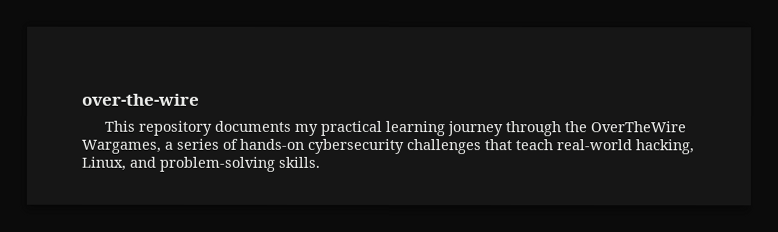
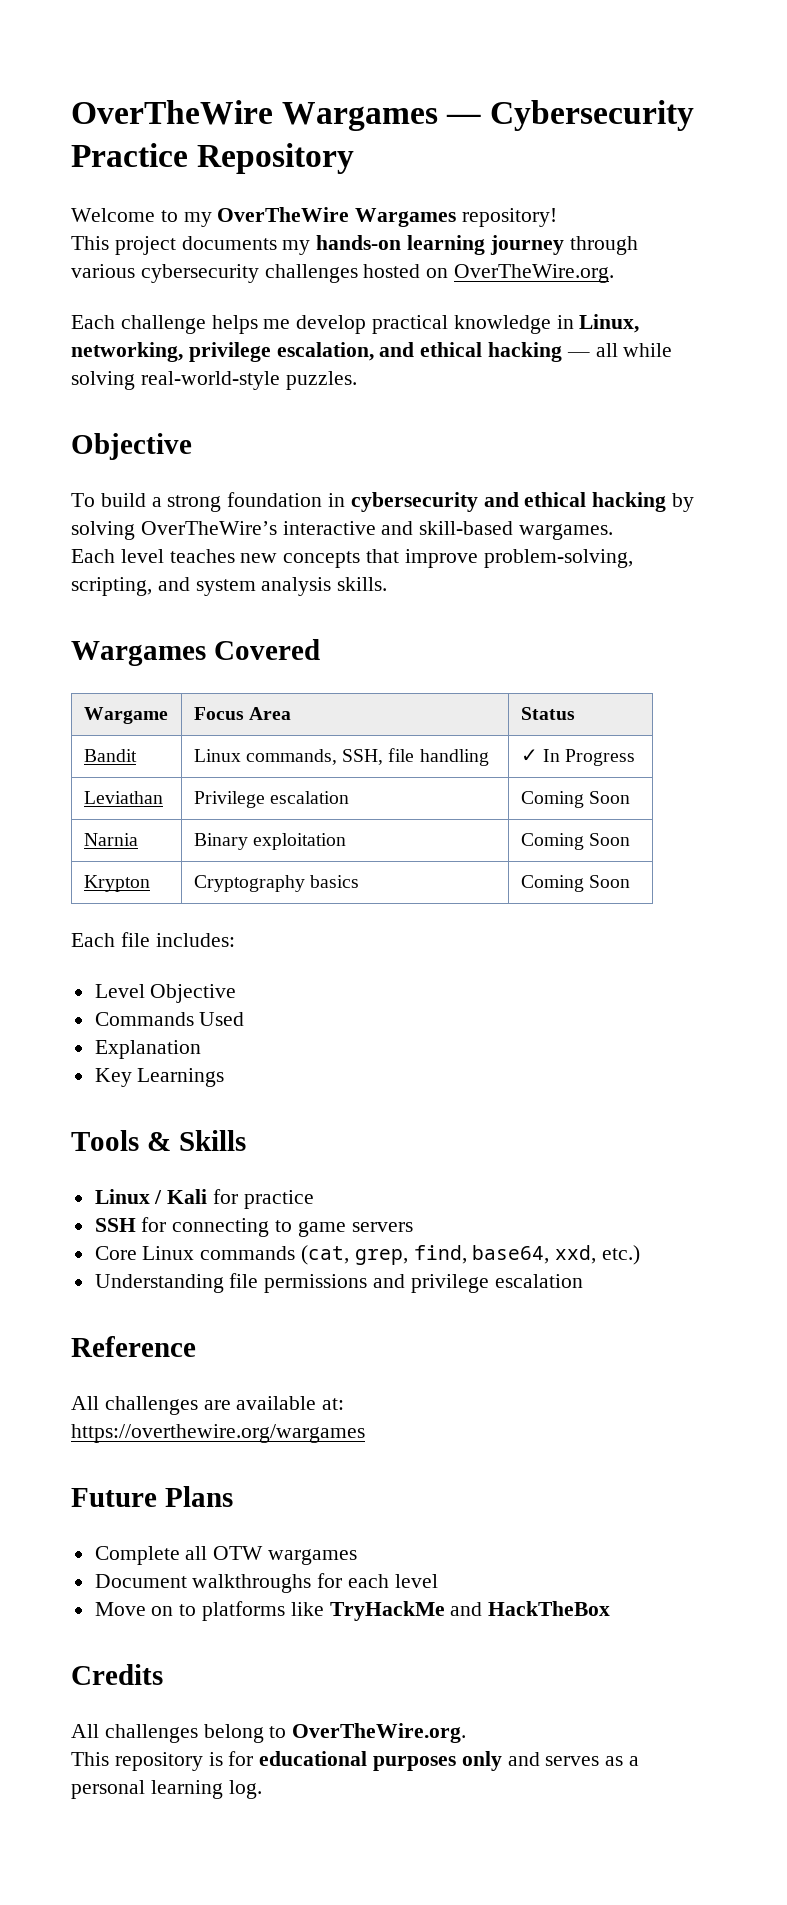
- over-the-wire
- This repository documents my practical learning journey through the OverTheWire Wargames, a series of hands-on cybersecurity challenges that teach real-world hacking, Linux, and problem-solving skills.
+ OverTheWire Wargames — Cybersecurity Practice Repository
+ Welcome to my OverTheWire Wargames repository!
+ This project documents my hands-on learning journey through various cybersecurity challenges hosted on OverTheWire.org.
+ Each challenge helps me develop practical knowledge in Linux, networking, privilege escalation, and ethical hacking — all while solving real-world-style puzzles.
+ Objective
+ To build a strong foundation in cybersecurity and ethical hacking by solving OverTheWire’s interactive and skill-based wargames.
+ Each level teaches new concepts that improve problem-solving, scripting, and system analysis skills.
+ Wargames Covered
+ Wargame | Focus Area | Status
+ Bandit | Linux commands, SSH, file handling | ✓ In Progress
+ Leviathan | Privilege escalation | Coming Soon
+ Narnia | Binary exploitation | Coming Soon
+ Krypton | Cryptography basics | Coming Soon
+ Each file includes:
+ Level Objective
+ Commands Used
+ Explanation
+ Key Learnings
+ Tools & Skills
+ Linux / Kali for practice
+ SSH for connecting to game servers
+ Core Linux commands (cat, grep, find, base64, xxd, etc.)
+ Understanding file permissions and privilege escalation
+ Reference
+ All challenges are available at:
+ https://overthewire.org/wargames
+ Future Plans
+ Complete all OTW wargames
+ Document walkthroughs for each level
+ Move on to platforms like TryHackMe and HackTheBox
+ Credits
+ All challenges belong to OverTheWire.org.
+ This repository is for educational purposes only and serves as a personal learning log.

